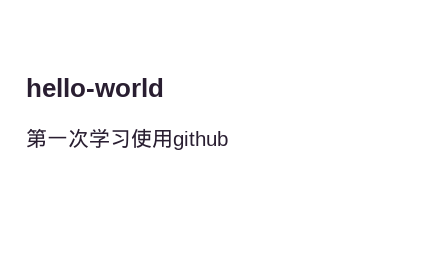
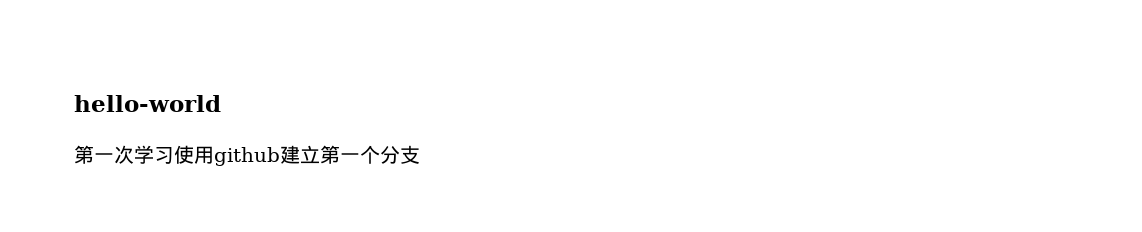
- 第一次学习使用github
+ 第一次学习使用github建立第一个分支

